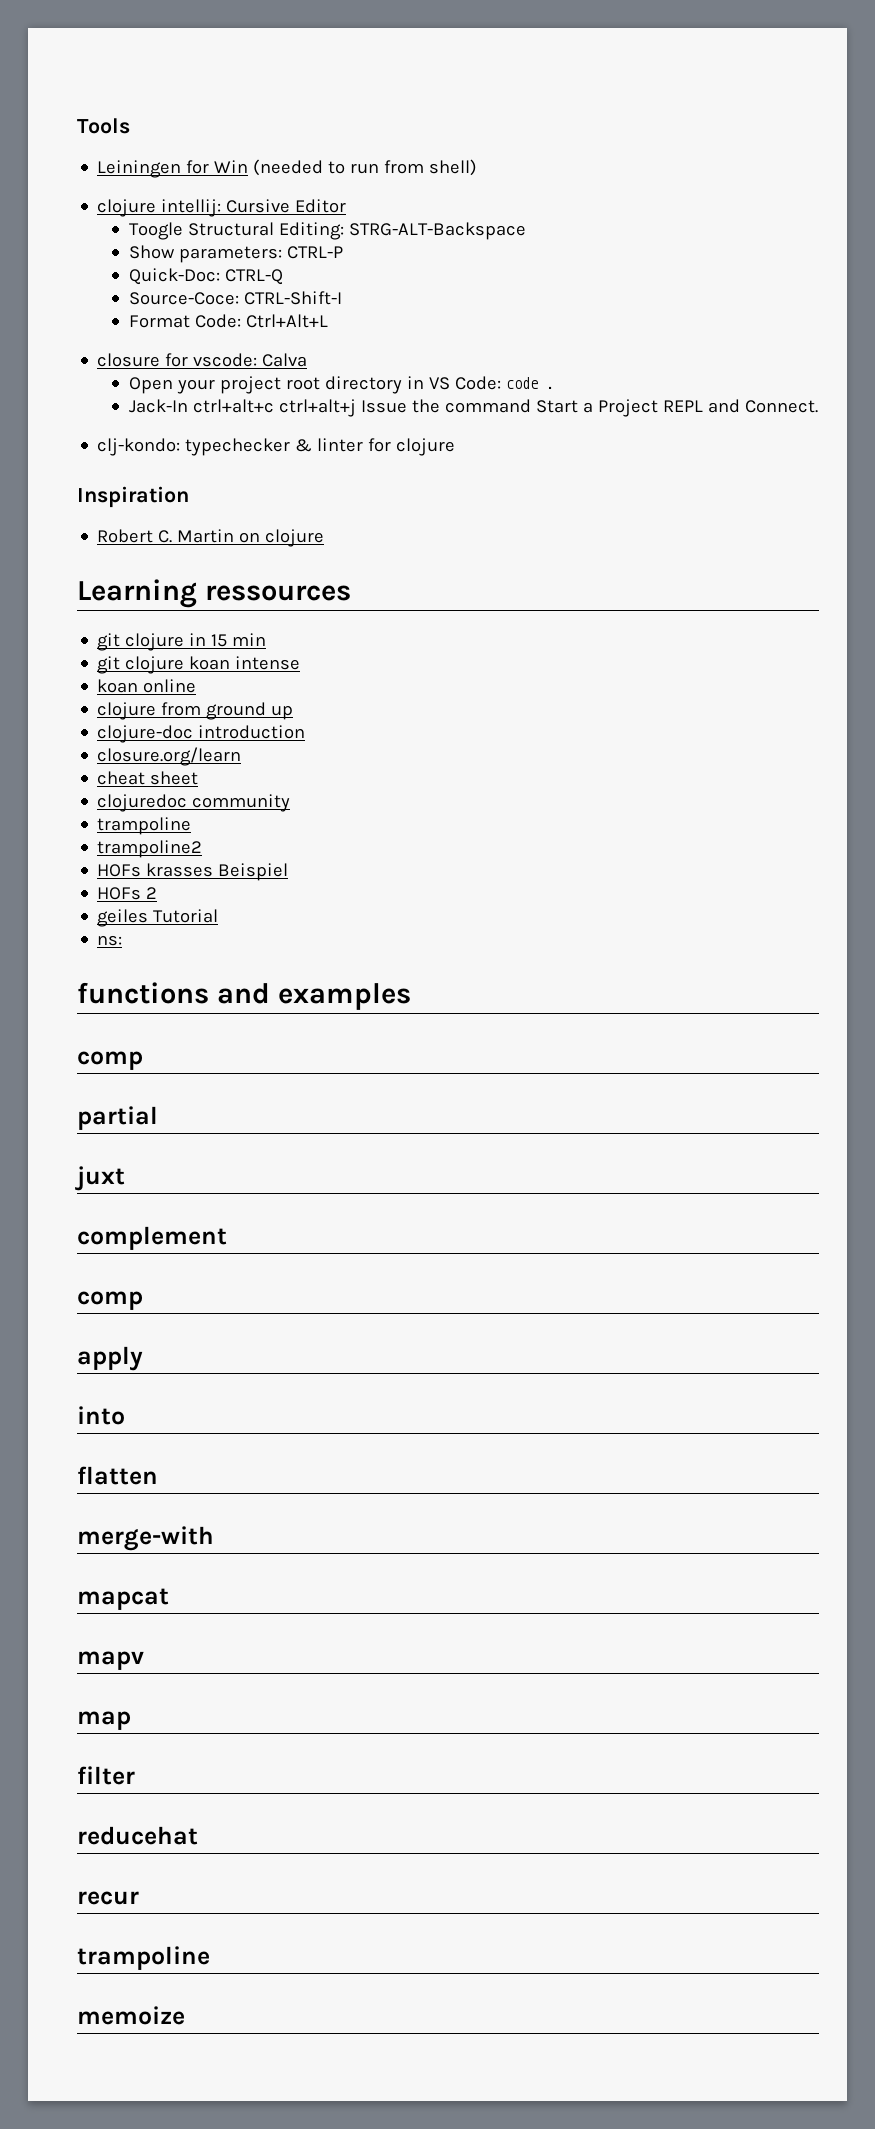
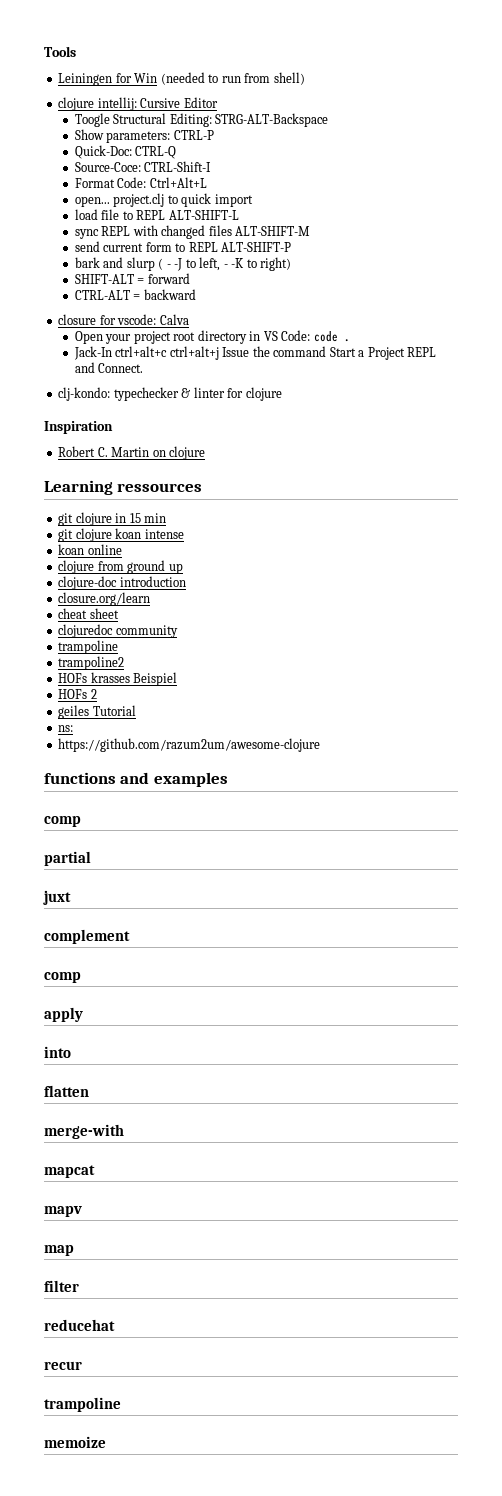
+ open... project.clj to quick import
+ load file to REPL ALT-SHIFT-L
+ sync REPL with changed files ALT-SHIFT-M
+ send current form to REPL ALT-SHIFT-P
+ bark and slurp ( - -J to left, - -K to right)
+ SHIFT-ALT = forward
+ CTRL-ALT = backward
+ https://github.com/razum2um/awesome-clojure

